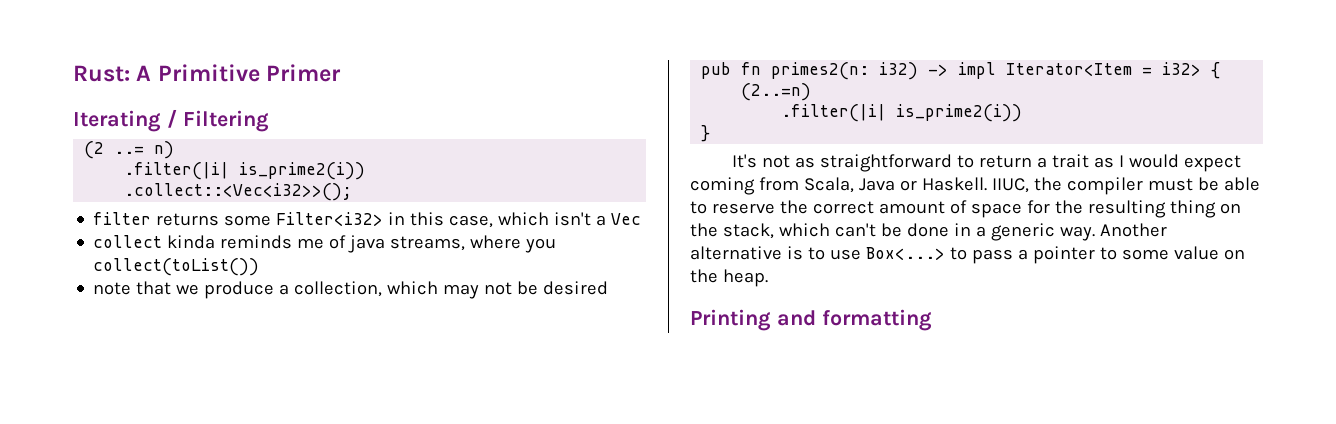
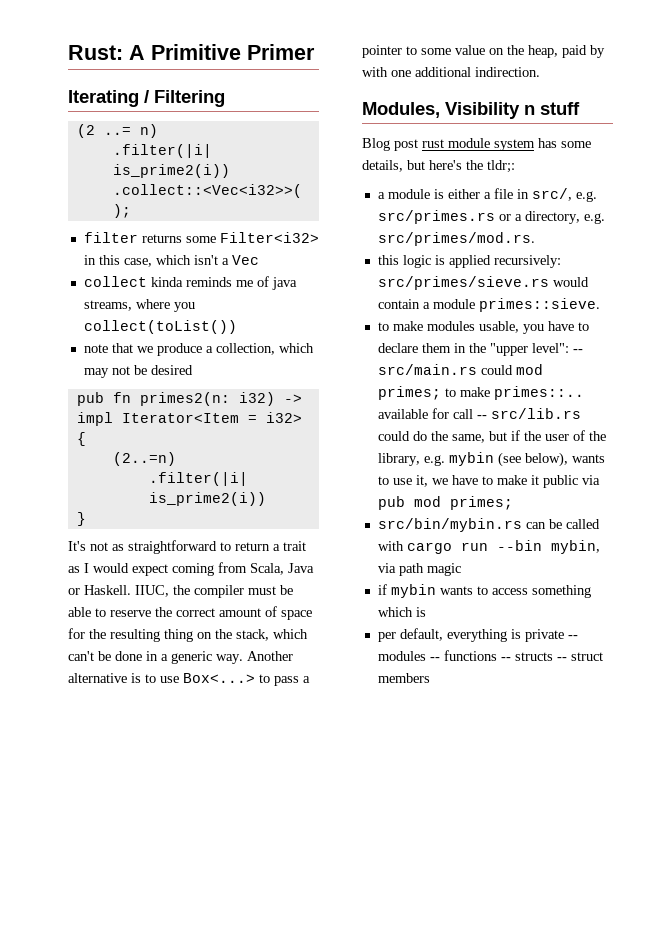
- Another alternative is to use Box<...> to pass a pointer to some value on the heap.
- Printing and formatting
+ Another alternative is to use Box<...> to pass a pointer to some value on the heap, paid by with one additional indirection.
+ Modules, Visibility n stuff
+ Blog post rust module system has some details, but here's the tldr;:
+ a module is either a file in src/, e.g. src/primes.rs or a directory, e.g. src/primes/mod.rs.
+ this logic is applied recursively: src/primes/sieve.rs would contain a module primes::sieve.
+ to make modules usable, you have to declare them in the "upper level": -- src/main.rs could mod primes; to make primes::.. available for call -- src/lib.rs could do the same, but if the user of the library, e.g. mybin (see below), wants to use it, we have to make it public via pub mod primes;
+ src/bin/mybin.rs can be called with cargo run --bin mybin, via path magic
+ if mybin wants to access something which is
+ per default, everything is private -- modules -- functions -- structs -- struct members

